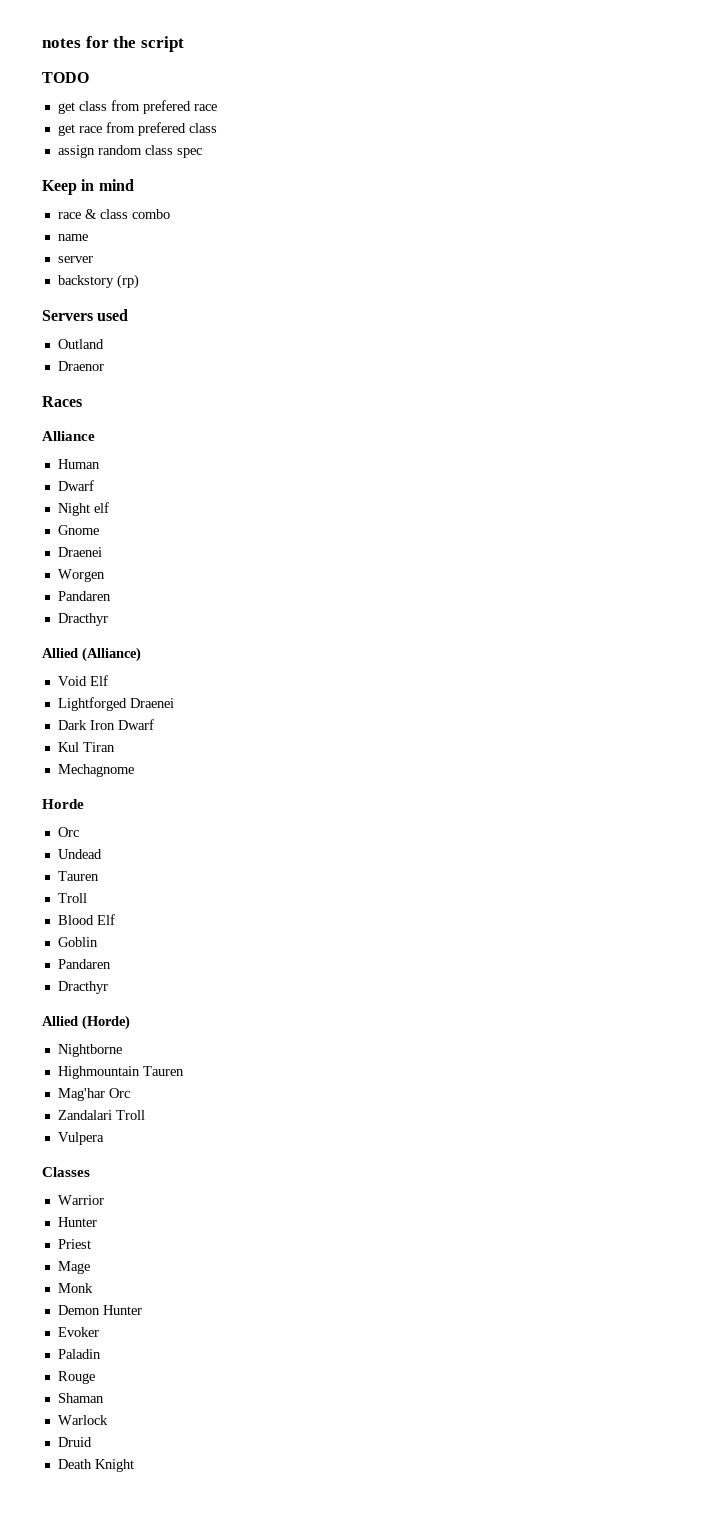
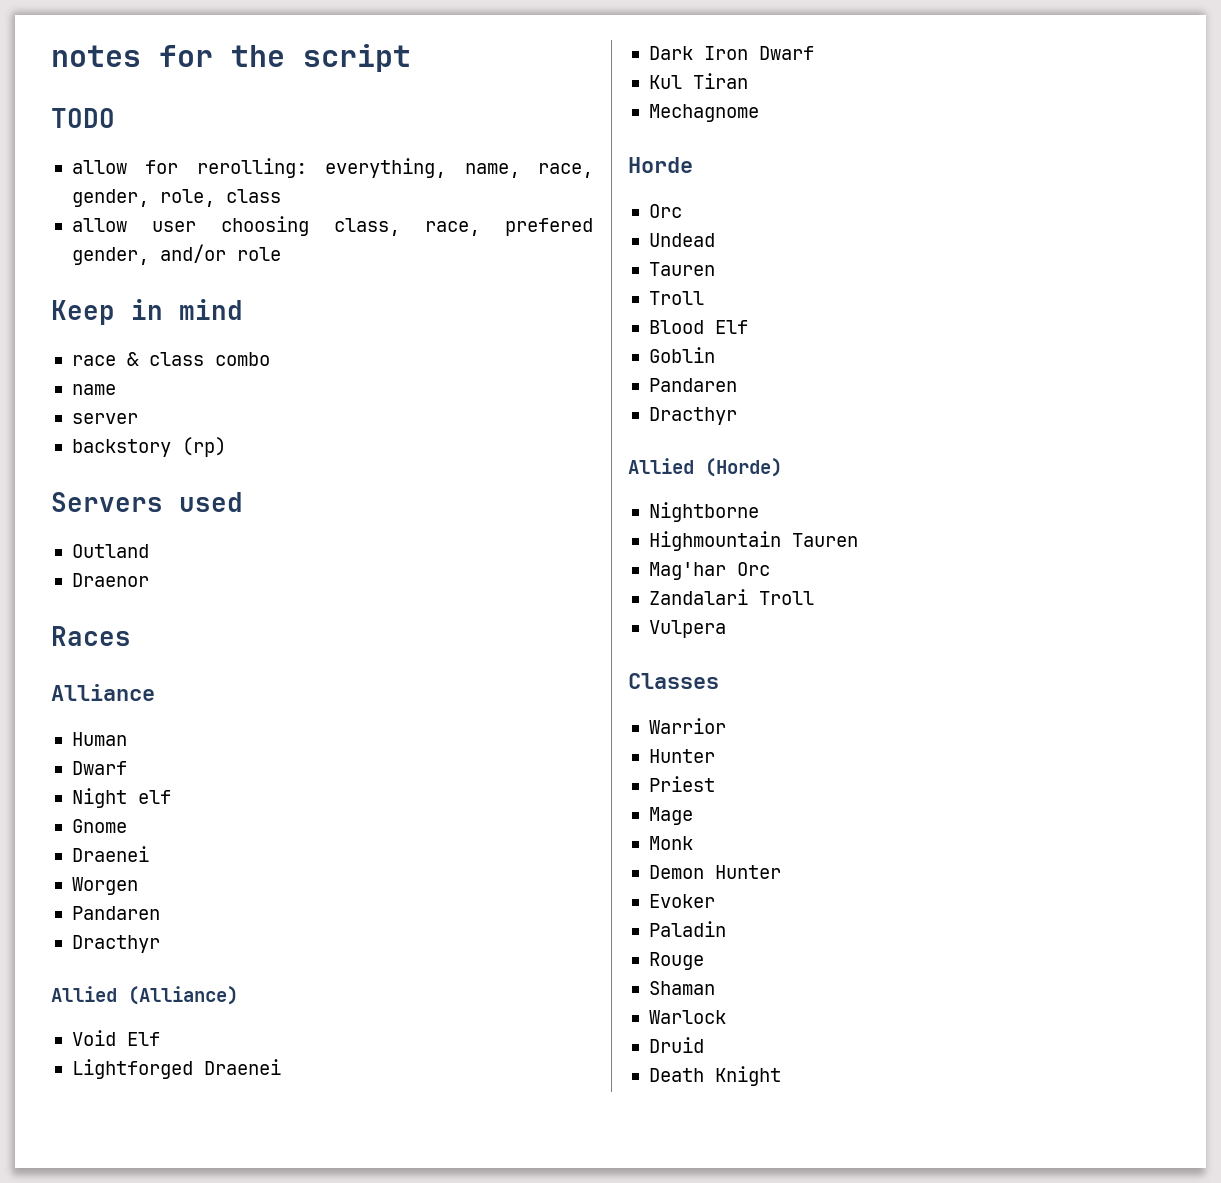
- get class from prefered race
- get race from prefered class
- assign random class spec
+ allow for rerolling: everything, name, race, gender, role, class
+ allow user choosing class, race, prefered gender, and/or role

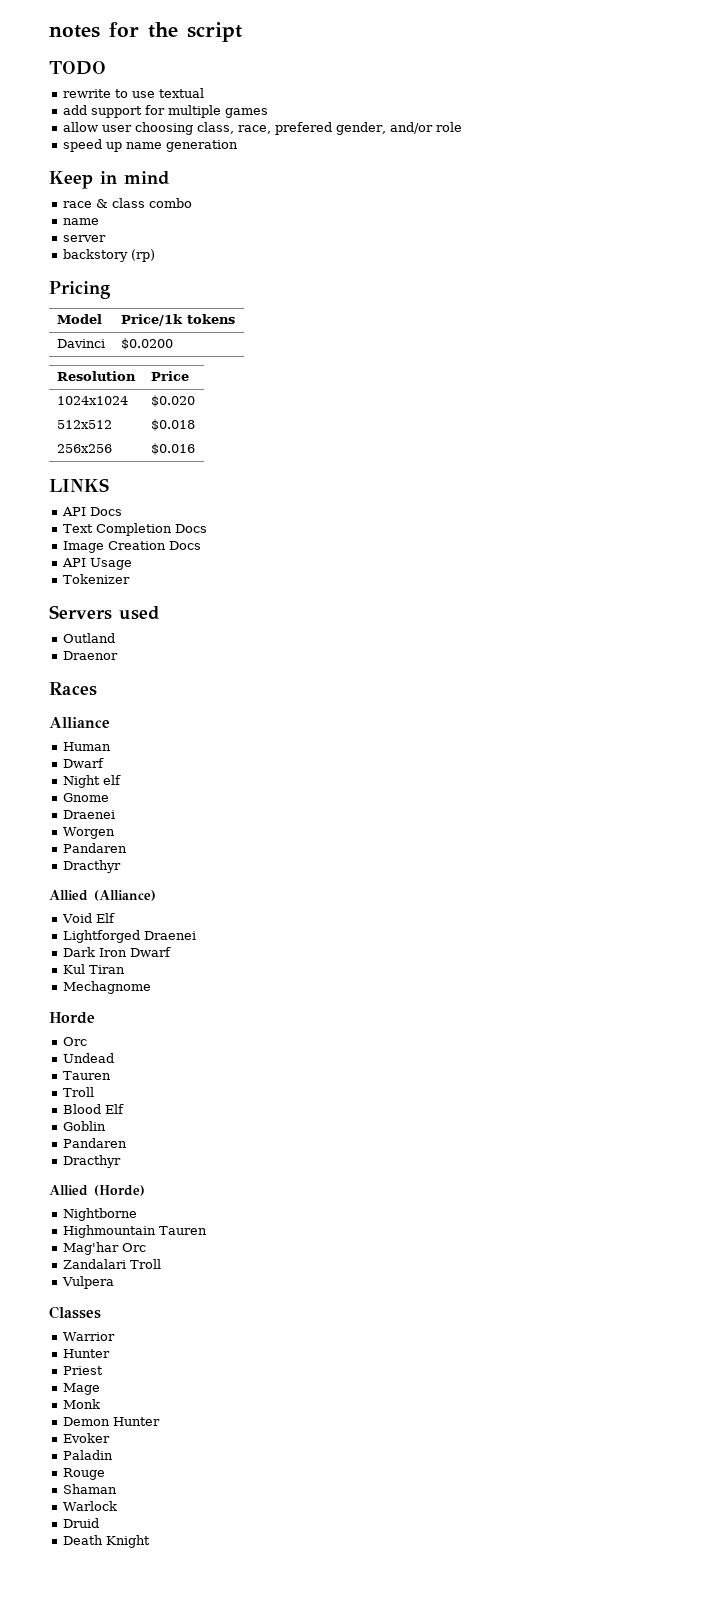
- allow for rerolling: everything, name, race, gender, role, class
+ rewrite to use textual
+ add support for multiple games
+ speed up name generation
+ Pricing
+ Model | Price/1k tokens
+ Davinci | $0.0200
+ Resolution | Price
+ 1024x1024 | $0.020
+ 512x512 | $0.018
+ 256x256 | $0.016
+ LINKS
+ API Docs
+ Text Completion Docs
+ Image Creation Docs
+ API Usage
+ Tokenizer

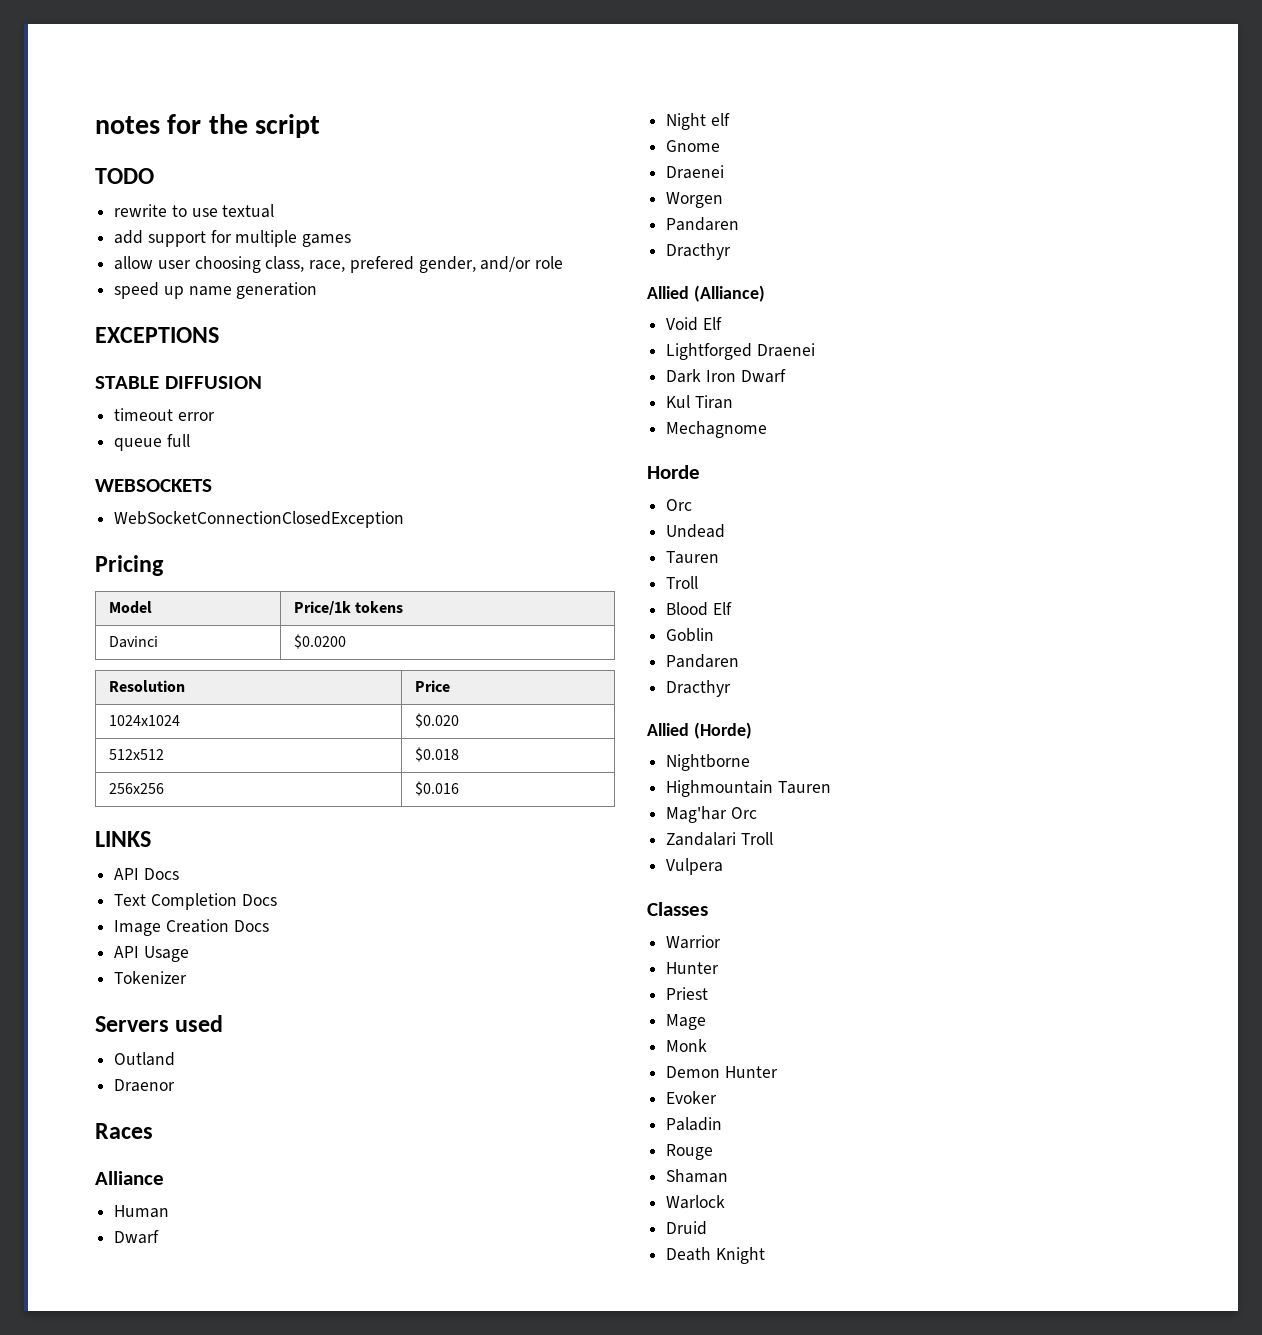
- Keep in mind
- race & class combo
- name
- server
- backstory (rp)
+ EXCEPTIONS
+ STABLE DIFFUSION
+ timeout error
+ queue full
+ WEBSOCKETS
+ WebSocketConnectionClosedException

